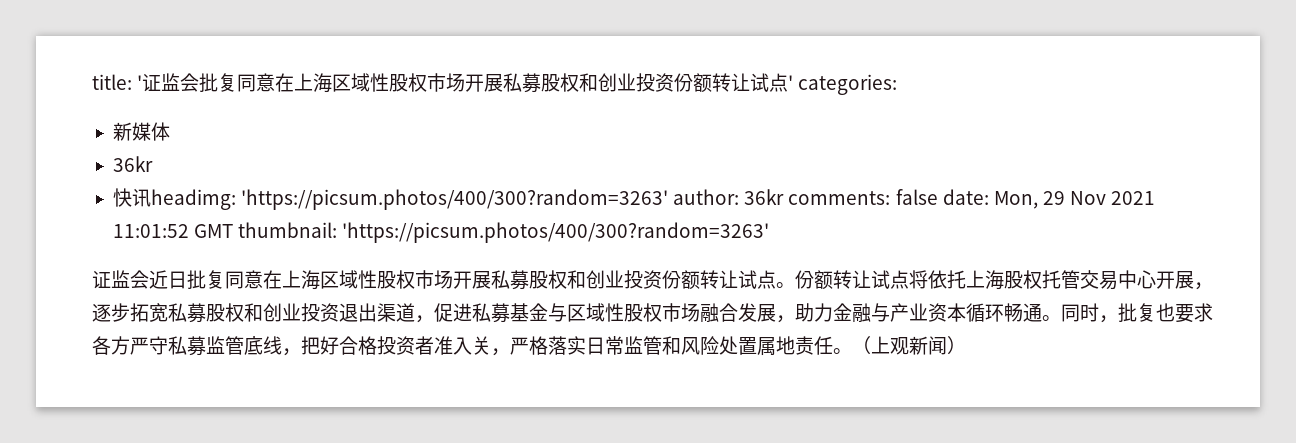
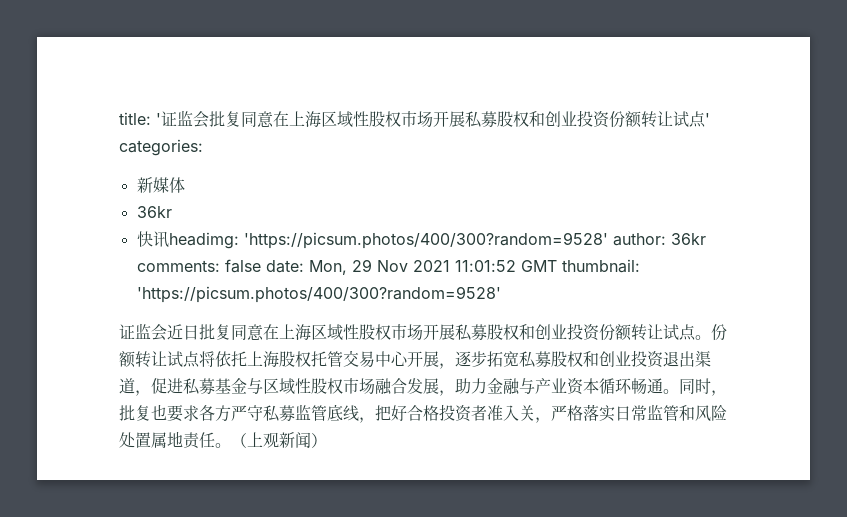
- 快讯headimg: 'https://picsum.photos/400/300?random=3263' author: 36kr comments: false date: Mon, 29 Nov 2021 11:01:52 GMT thumbnail: 'https://picsum.photos/400/300?random=3263'
+ 快讯headimg: 'https://picsum.photos/400/300?random=9528' author: 36kr comments: false date: Mon, 29 Nov 2021 11:01:52 GMT thumbnail: 'https://picsum.photos/400/300?random=9528'

